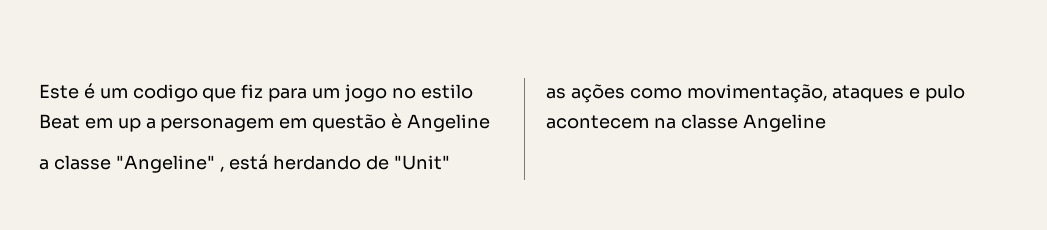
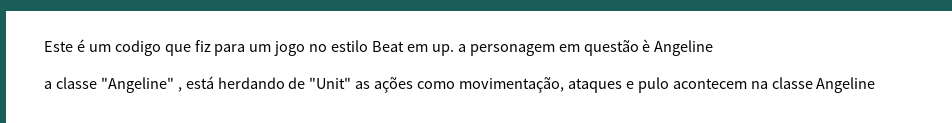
- Este é um codigo que fiz para um jogo no estilo Beat em up a personagem em questão è Angeline
+ Este é um codigo que fiz para um jogo no estilo Beat em up. a personagem em questão è Angeline
- a classe "Angeline" , está herdando de "Unit"
- as ações como movimentação, ataques e pulo acontecem na classe Angeline
+ a classe "Angeline" , está herdando de "Unit" as ações como movimentação, ataques e pulo acontecem na classe Angeline

